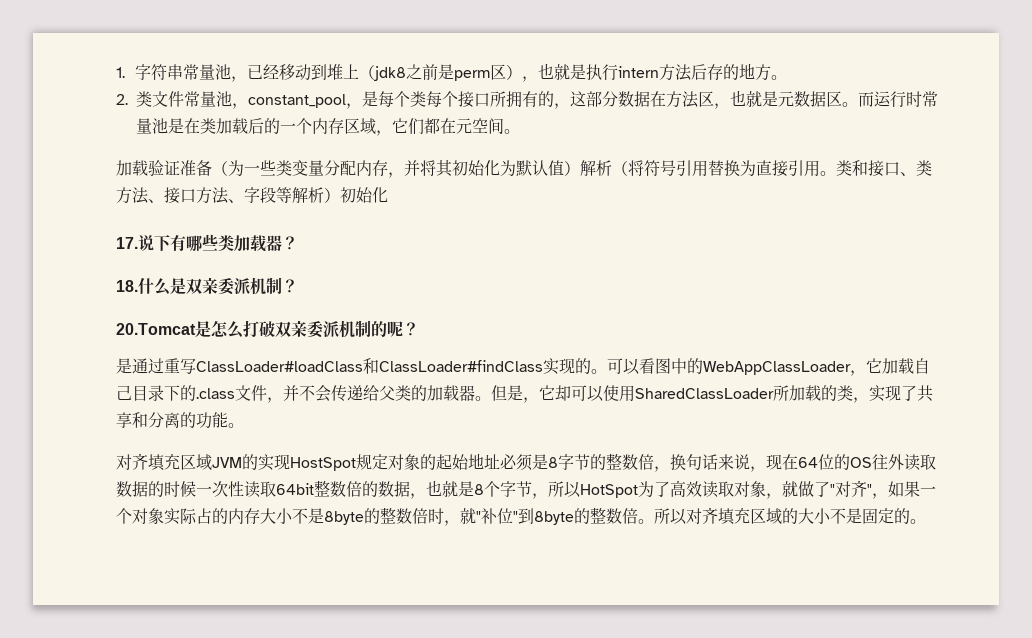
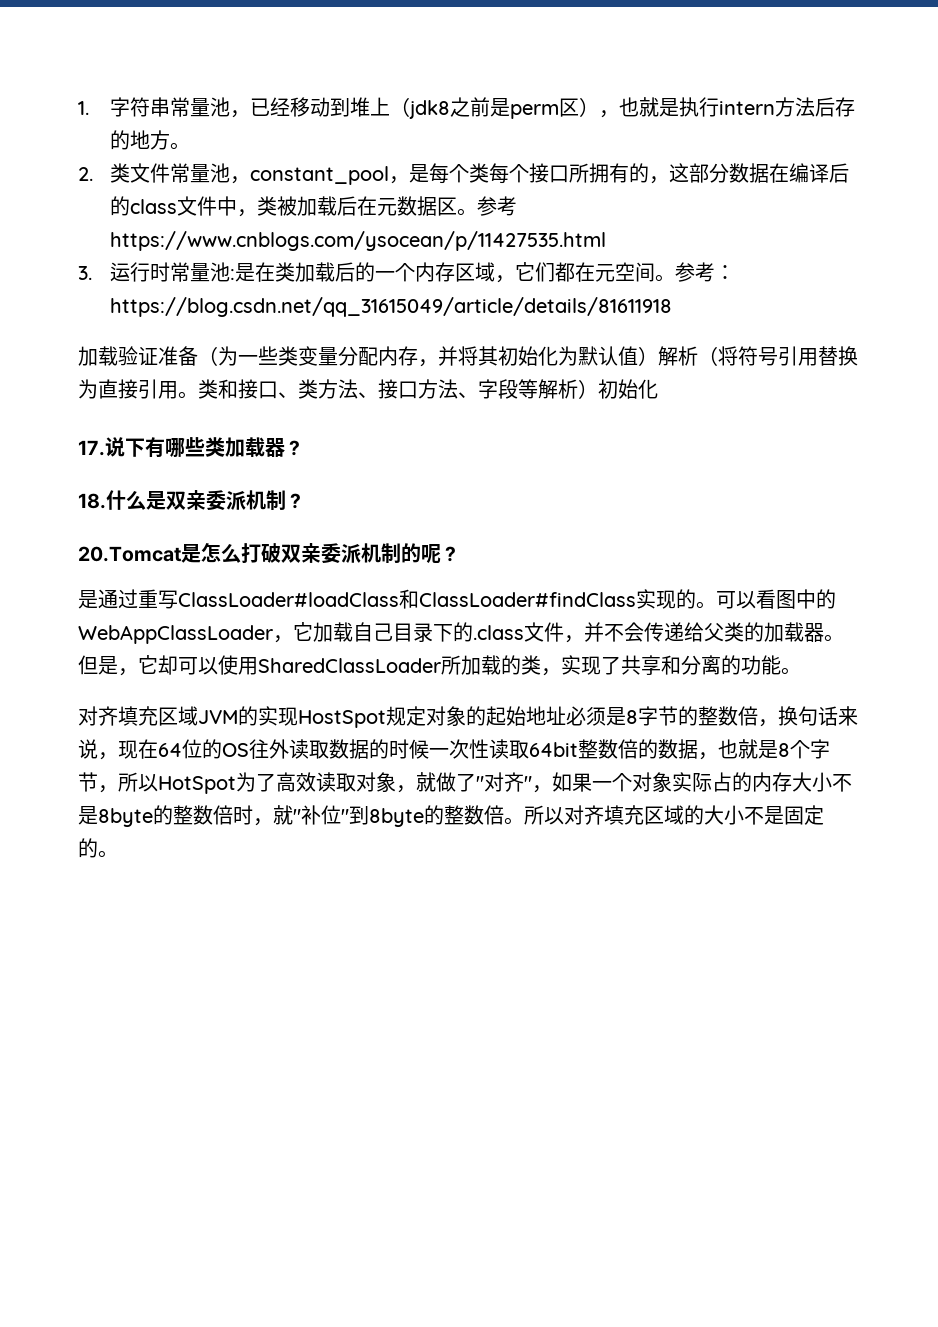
- 2.类文件常量池，constant_pool，是每个类每个接口所拥有的，这部分数据在方法区，也就是元数据区。而运行时常量池是在类加载后的一个内存区域，它们都在元空间。
+ 2.类文件常量池，constant_pool，是每个类每个接口所拥有的，这部分数据在编译后的class文件中，类被加载后在元数据区。参考https://www.cnblogs.com/ysocean/p/11427535.html
+ 3.运行时常量池:是在类加载后的一个内存区域，它们都在元空间。参考：https://blog.csdn.net/qq_31615049/article/details/81611918

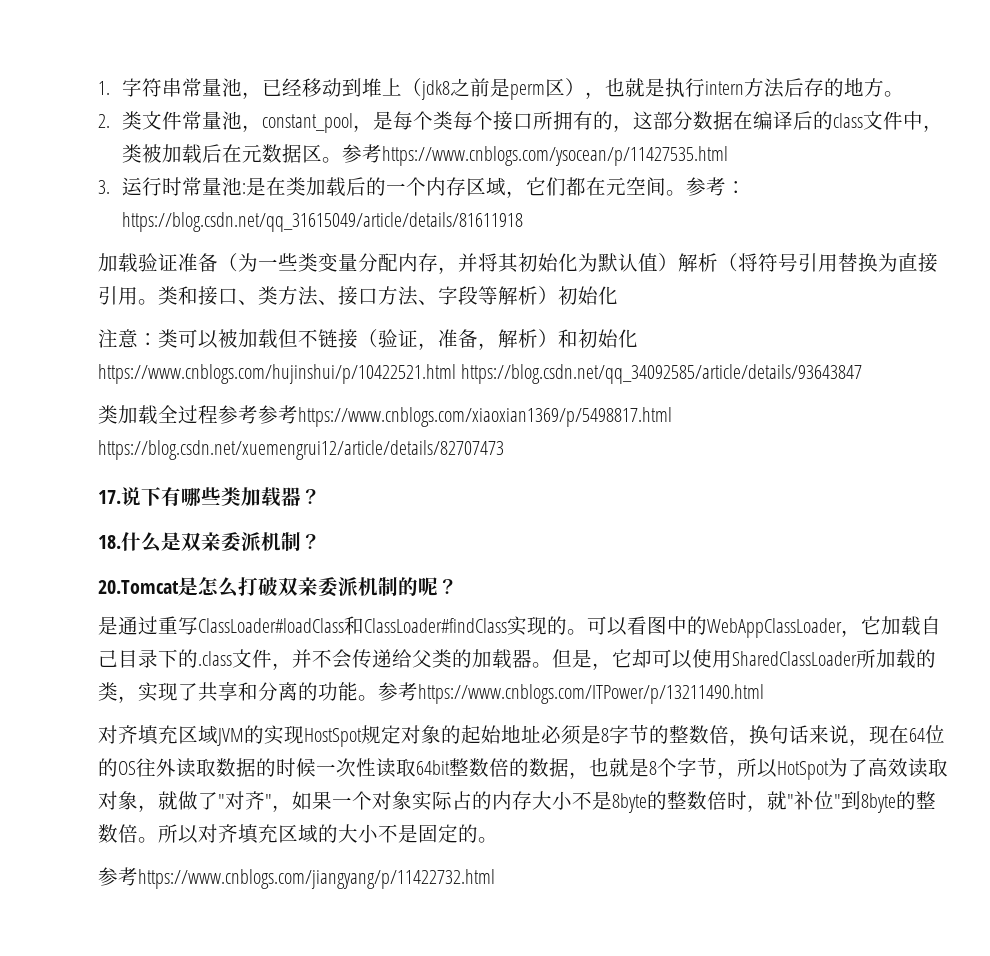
+ 注意：类可以被加载但不链接（验证，准备，解析）和初始化https://www.cnblogs.com/hujinshui/p/10422521.html https://blog.csdn.net/qq_34092585/article/details/93643847
+ 类加载全过程参考参考https://www.cnblogs.com/xiaoxian1369/p/5498817.html https://blog.csdn.net/xuemengrui12/article/details/82707473
+ 参考https://www.cnblogs.com/ITPower/p/13211490.html
+ 参考https://www.cnblogs.com/jiangyang/p/11422732.html

